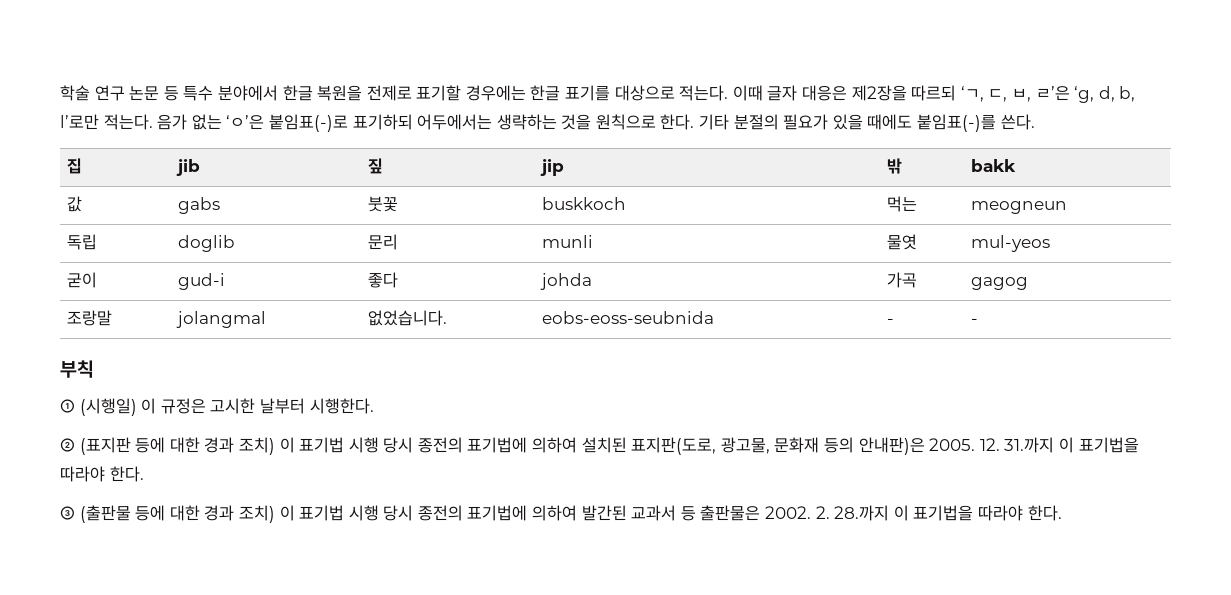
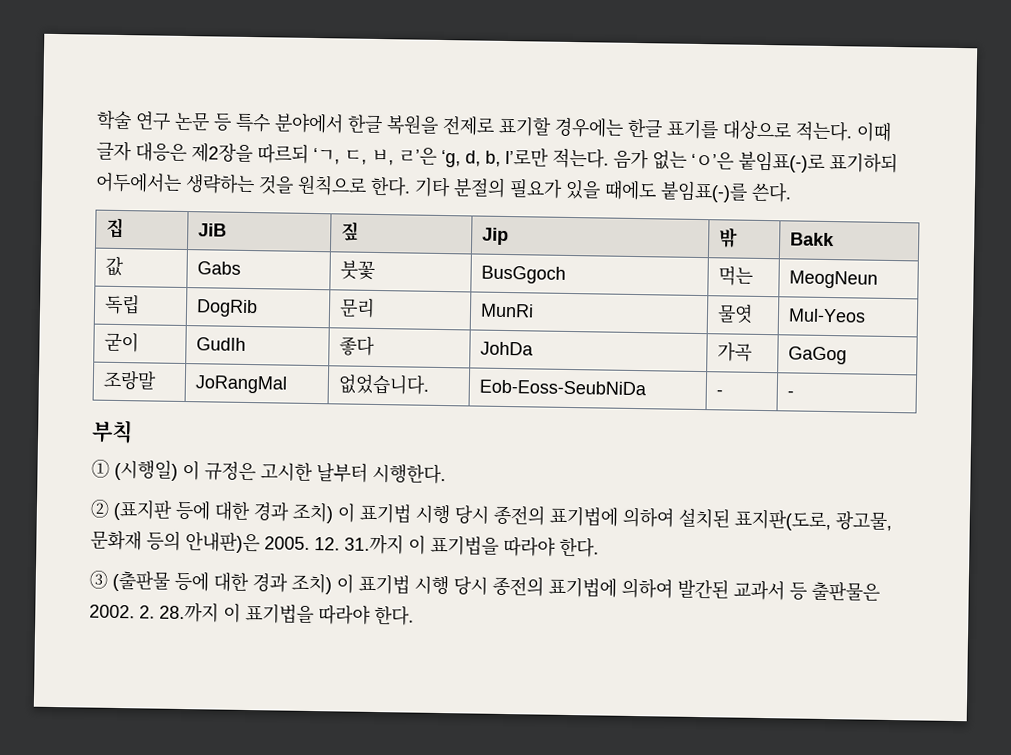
- 집 | jib | 짚 | jip | 밖 | bakk
+ 집 | JiB | 짚 | Jip | 밖 | Bakk
- 값 | gabs | 붓꽃 | buskkoch | 먹는 | meogneun
+ 값 | Gabs | 붓꽃 | BusGgoch | 먹는 | MeogNeun
- 독립 | doglib | 문리 | munli | 물엿 | mul-yeos
+ 독립 | DogRib | 문리 | MunRi | 물엿 | Mul-Yeos
- 굳이 | gud-i | 좋다 | johda | 가곡 | gagog
+ 굳이 | GudIh | 좋다 | JohDa | 가곡 | GaGog
- 조랑말 | jolangmal | 없었습니다. | eobs-eoss-seubnida | - | -
+ 조랑말 | JoRangMal | 없었습니다. | Eob-Eoss-SeubNiDa | - | -

